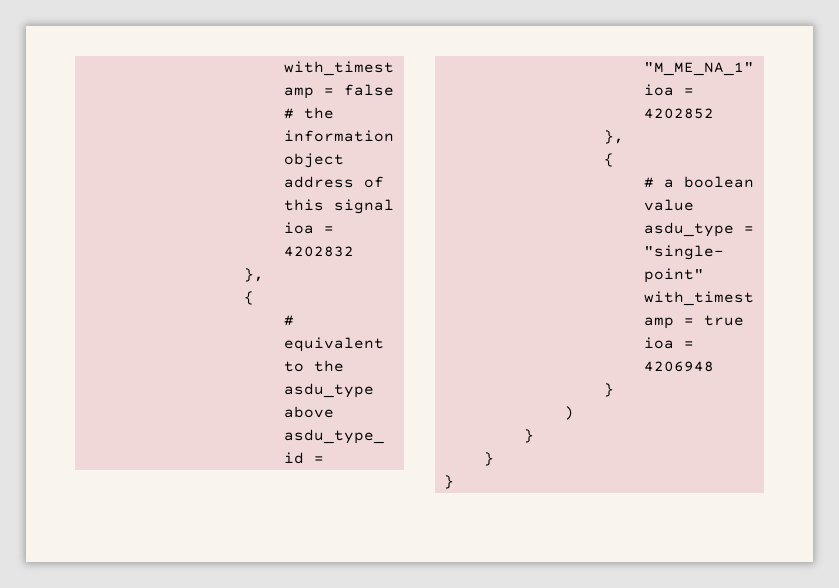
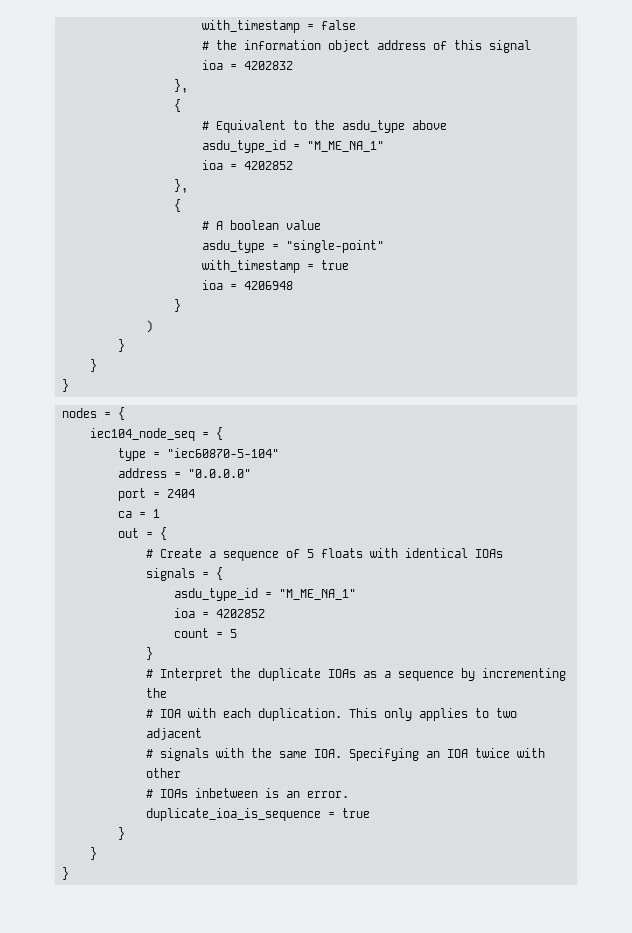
- # equivalent to the asdu_type above
+ # Equivalent to the asdu_type above
- # a boolean value
+ # A boolean value
+ nodes = {
+ iec104_node_seq = {
+ type = "iec60870-5-104"
+ address = "0.0.0.0"
+ port = 2404
+ ca = 1
+ out = {
+ # Create a sequence of 5 floats with identical IOAs
+ signals = {
+ asdu_type_id = "M_ME_NA_1"
+ ioa = 4202852
+ count = 5
+ }
+ # Interpret the duplicate IOAs as a sequence by incrementing the
+ # IOA with each duplication. This only applies to two adjacent
+ # signals with the same IOA. Specifying an IOA twice with other
+ # IOAs inbetween is an error.
+ duplicate_ioa_is_sequence = true
+ }
+ }
+ }

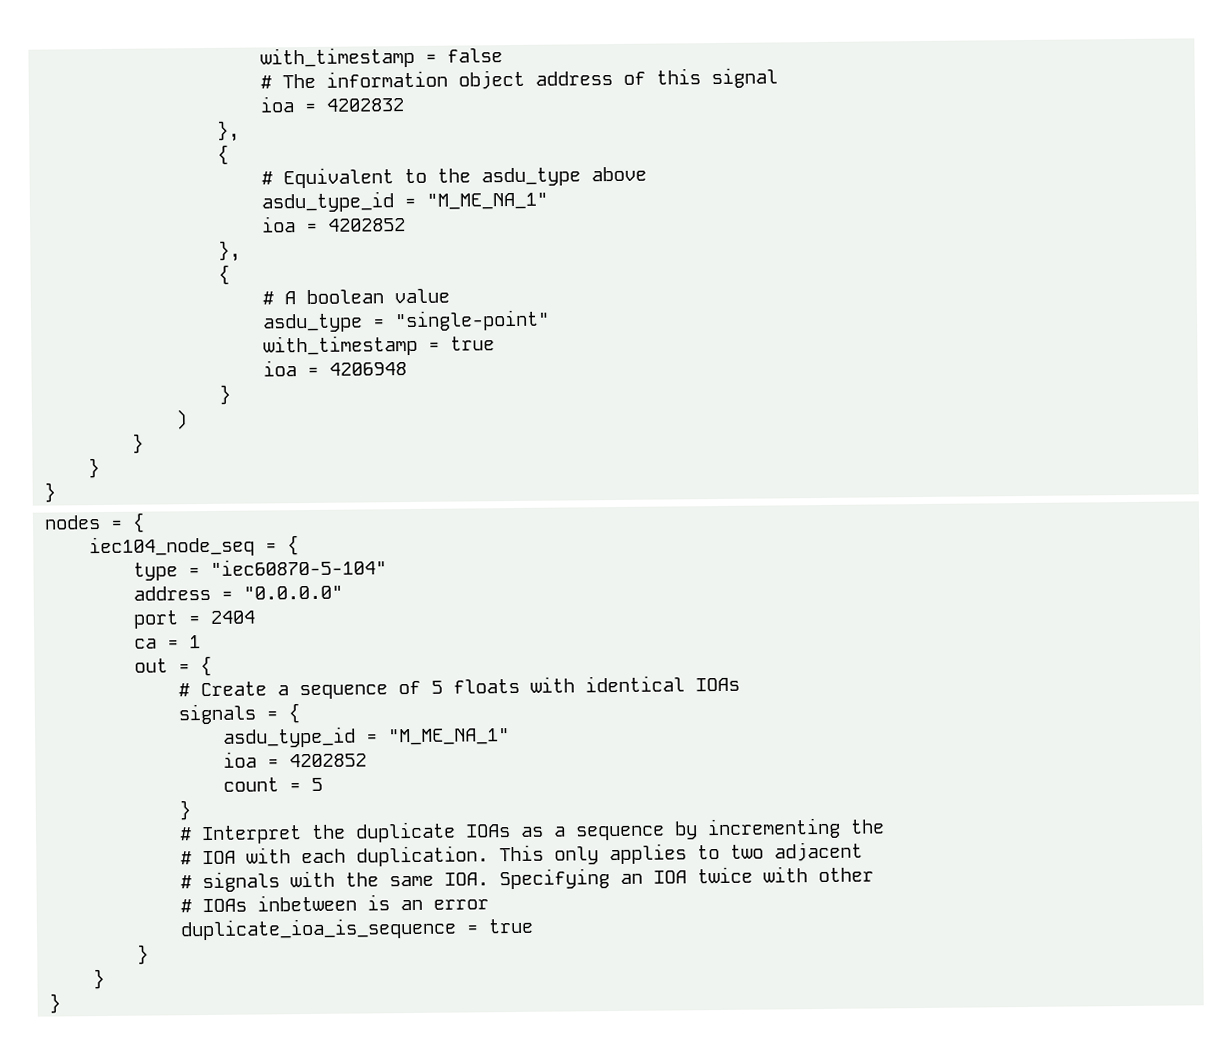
- # the information object address of this signal
+ # The information object address of this signal
- # IOAs inbetween is an error.
+ # IOAs inbetween is an error

